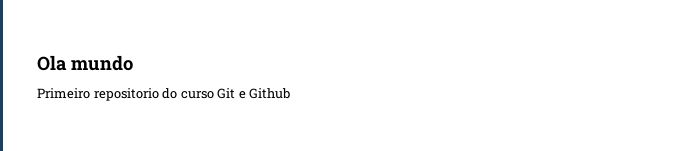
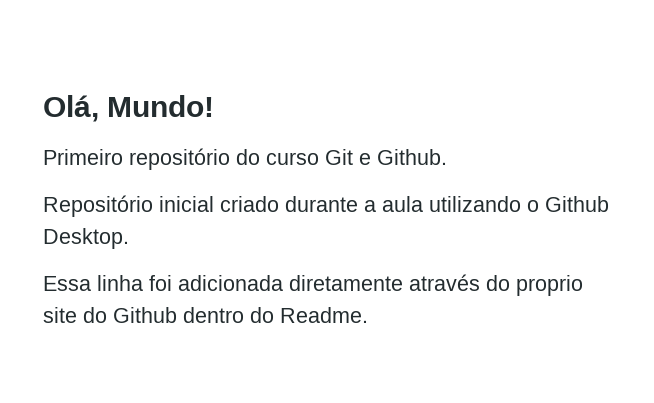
- Ola mundo
+ Olá, Mundo!
- Primeiro repositorio do curso Git e Github
+ Primeiro repositório do curso Git e Github.
+ Repositório inicial criado durante a aula utilizando o Github Desktop.
+ Essa linha foi adicionada diretamente através do proprio site do Github dentro do Readme.

